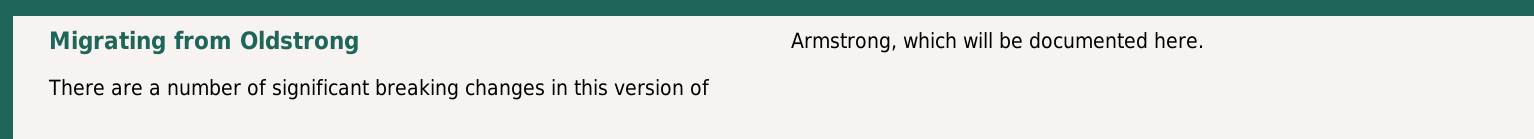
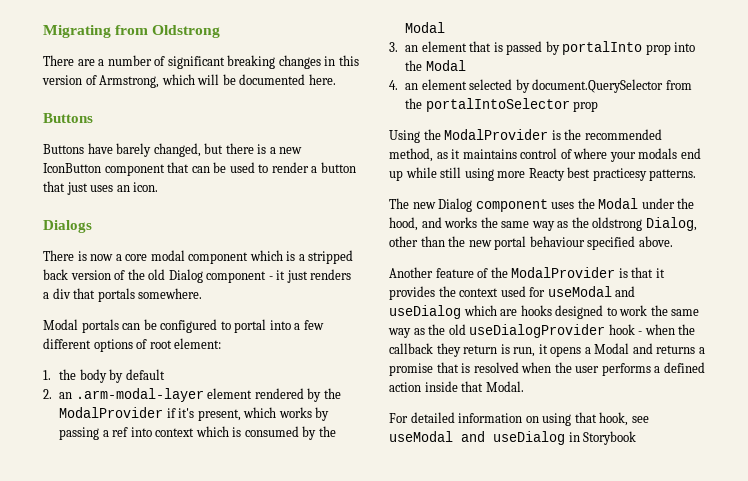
  There are a number of significant breaking changes in this version of Armstrong, which will be documented here.
+ Buttons
+ Buttons have barely changed, but there is a new IconButton component that can be used to render a button that just uses an icon.
+ Dialogs
+ There is now a core modal component which is a stripped back version of the old Dialog component - it just renders a div that portals somewhere.
+ Modal portals can be configured to portal into a few different options of root element:
+ 1. the body by default
+ 2. an .arm-modal-layer element rendered by the ModalProvider if it's present, which works by passing a ref into context which is consumed by the Modal
+ 3. an element that is passed by portalInto prop into the Modal
+ 4. an element selected by document.QuerySelector from the portalIntoSelector prop
+ Using the ModalProvider is the recommended method, as it maintains control of where your modals end up while still using more Reacty best practicesy patterns.
+ The new Dialog component uses the Modal under the hood, and works the same way as the oldstrong Dialog, other than the new portal behaviour specified above.
+ Another feature of the ModalProvider is that it provides the context used for useModal and useDialog which are hooks designed to work the same way as the old useDialogProvider hook - when the callback they return is run, it opens a Modal and returns a promise that is resolved when the user performs a defined action inside that Modal.
+ For detailed information on using that hook, see useModal and useDialog in Storybook

